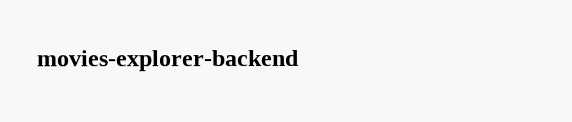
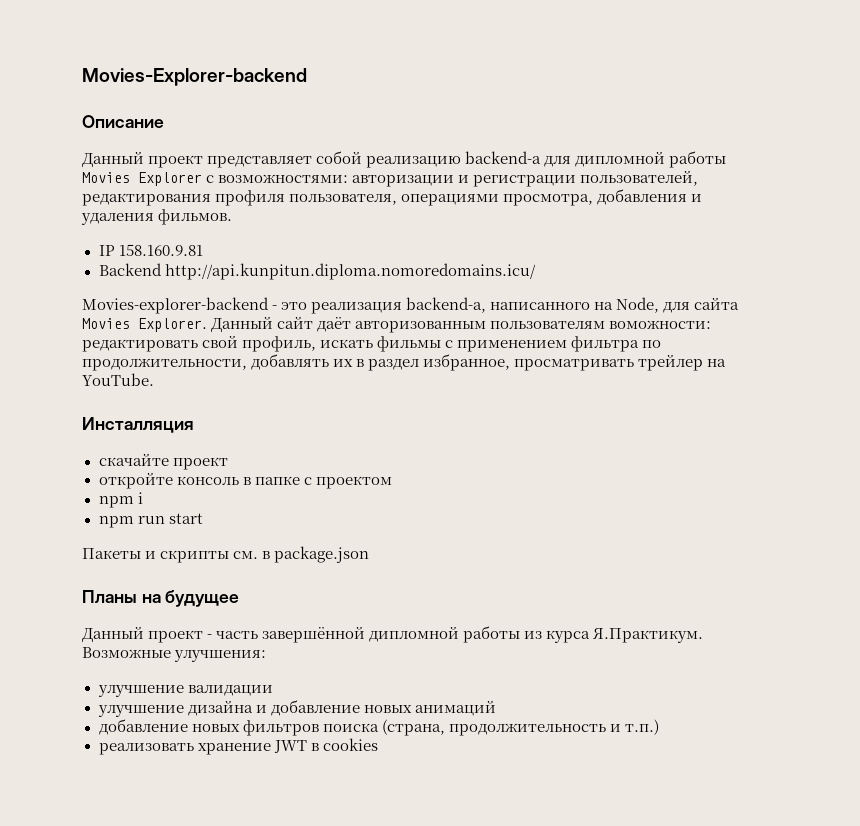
- movies-explorer-backend
+ Movies-Explorer-backend
+ Описание
+ Данный проект представляет собой реализацию backend-а для дипломной работы Movies Explorer с возможностями: авторизации и регистрации пользователей, редактирования профиля пользователя, операциями просмотра, добавления и удаления фильмов.
+ IP 158.160.9.81
+ Backend http://api.kunpitun.diploma.nomoredomains.icu/
+ Movies-explorer-backend - это реализация backend-а, написанного на Node, для сайта Movies Explorer. Данный сайт даёт авторизованным пользователям воможности: редактировать свой профиль, искать фильмы с применением фильтра по продолжительности, добавлять их в раздел избранное, просматривать трейлер на YouTube.
+ Инсталляция
+ скачайте проект
+ откройте консоль в папке с проектом
+ npm i
+ npm run start
+ Пакеты и скрипты см. в package.json
+ Планы на будущее
+ Данный проект - часть завершённой дипломной работы из курса Я.Практикум. Возможные улучшения:
+ улучшение валидации
+ улучшение дизайна и добавление новых анимаций
+ добавление новых фильтров поиска (страна, продолжительность и т.п.)
+ реализовать хранение JWT в cookies

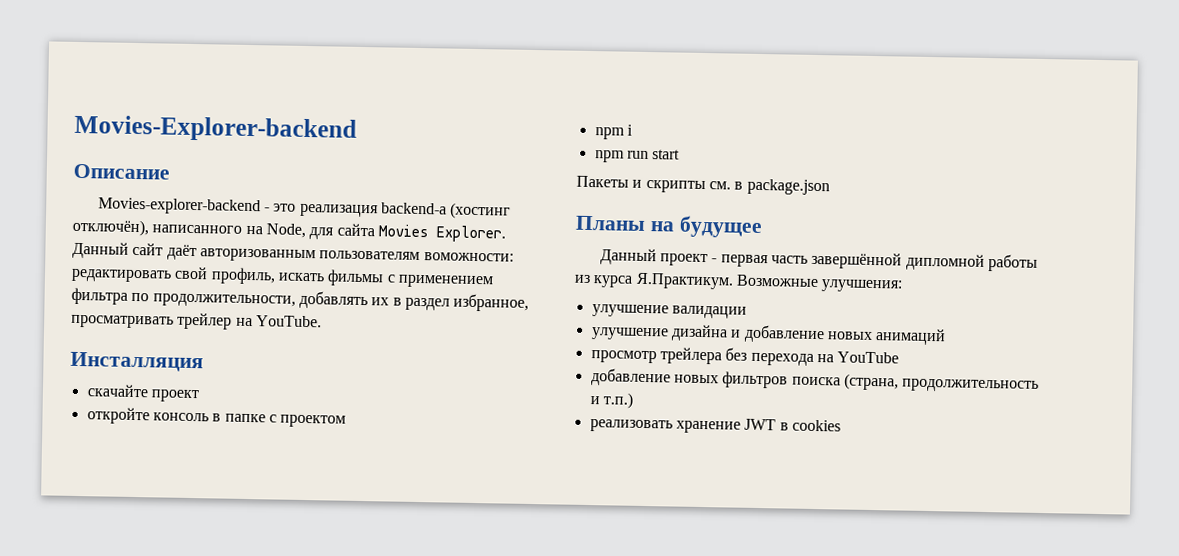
- Данный проект представляет собой реализацию backend-а для дипломной работы Movies Explorer с возможностями: авторизации и регистрации пользователей, редактирования профиля пользователя, операциями просмотра, добавления и удаления фильмов.
- IP 158.160.9.81
- Backend http://api.kunpitun.diploma.nomoredomains.icu/
- Movies-explorer-backend - это реализация backend-а, написанного на Node, для сайта Movies Explorer.
+ Movies-explorer-backend - это реализация backend-а (хостинг отключён), написанного на Node, для сайта Movies Explorer.
- Данный проект - часть завершённой дипломной работы из курса Я.Практикум. Возможные улучшения:
+ Данный проект - первая часть завершённой дипломной работы из курса Я.Практикум. Возможные улучшения:
+ просмотр трейлера без перехода на YouTube

